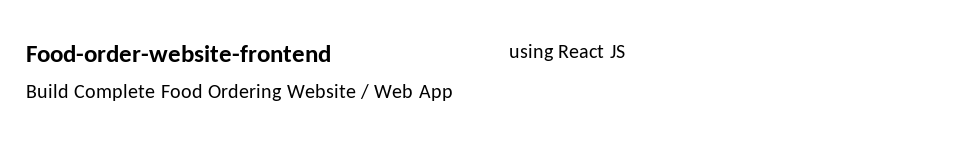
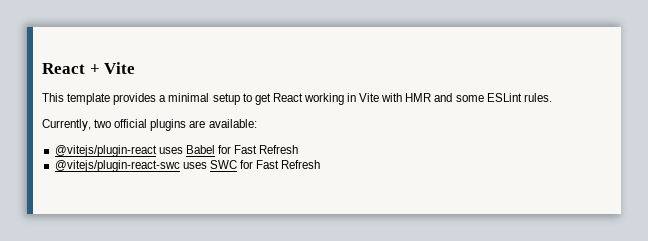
- Food-order-website-frontend
- Build Complete Food Ordering Website / Web App using React JS
+ React + Vite
+ This template provides a minimal setup to get React working in Vite with HMR and some ESLint rules.
+ Currently, two official plugins are available:
+ @vitejs/plugin-react uses Babel for Fast Refresh
+ @vitejs/plugin-react-swc uses SWC for Fast Refresh

